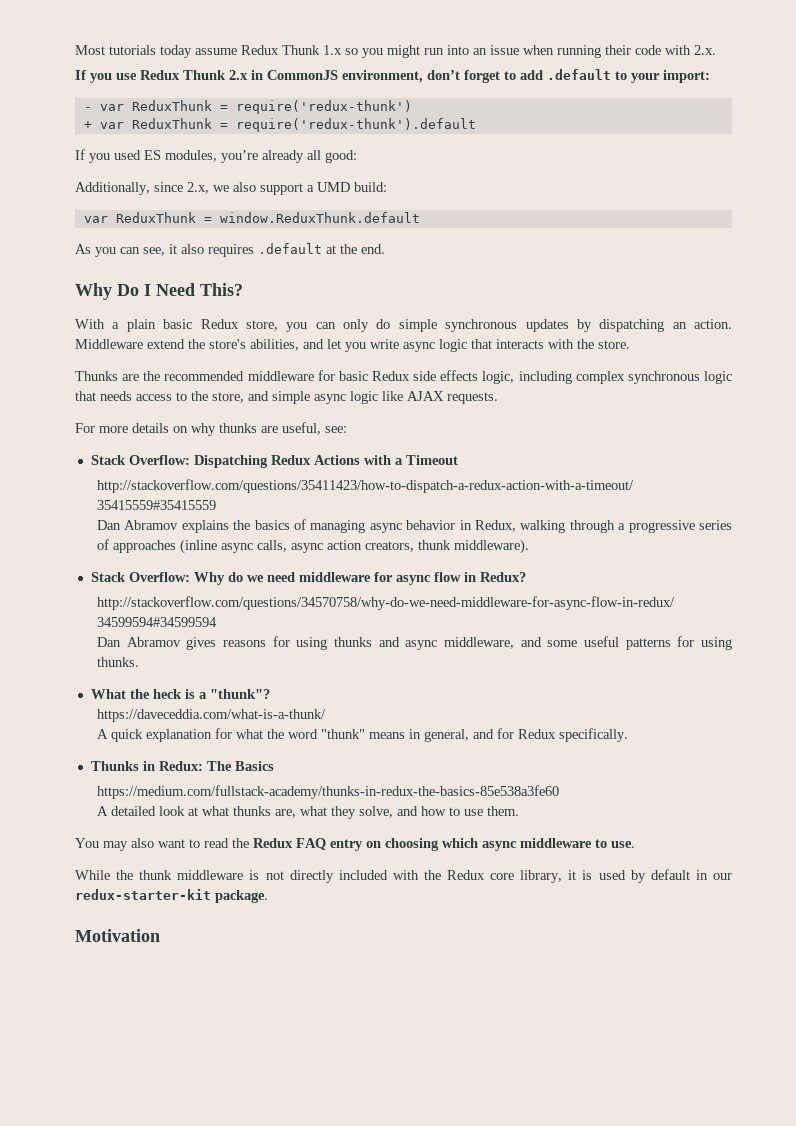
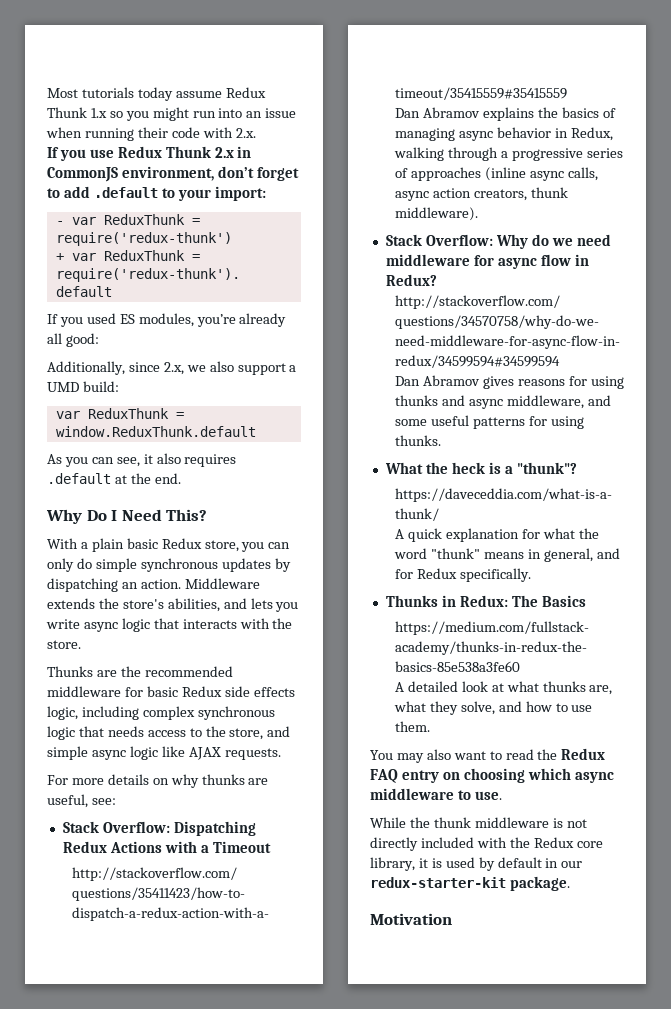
- Middleware extend the store's abilities, and let you write async logic that interacts with the store.
+ Middleware extends the store's abilities, and lets you write async logic that interacts with the store.

